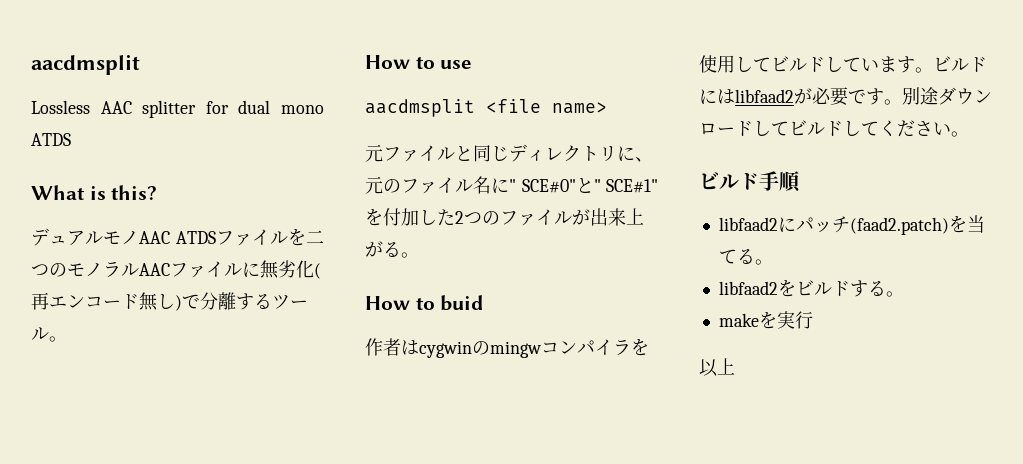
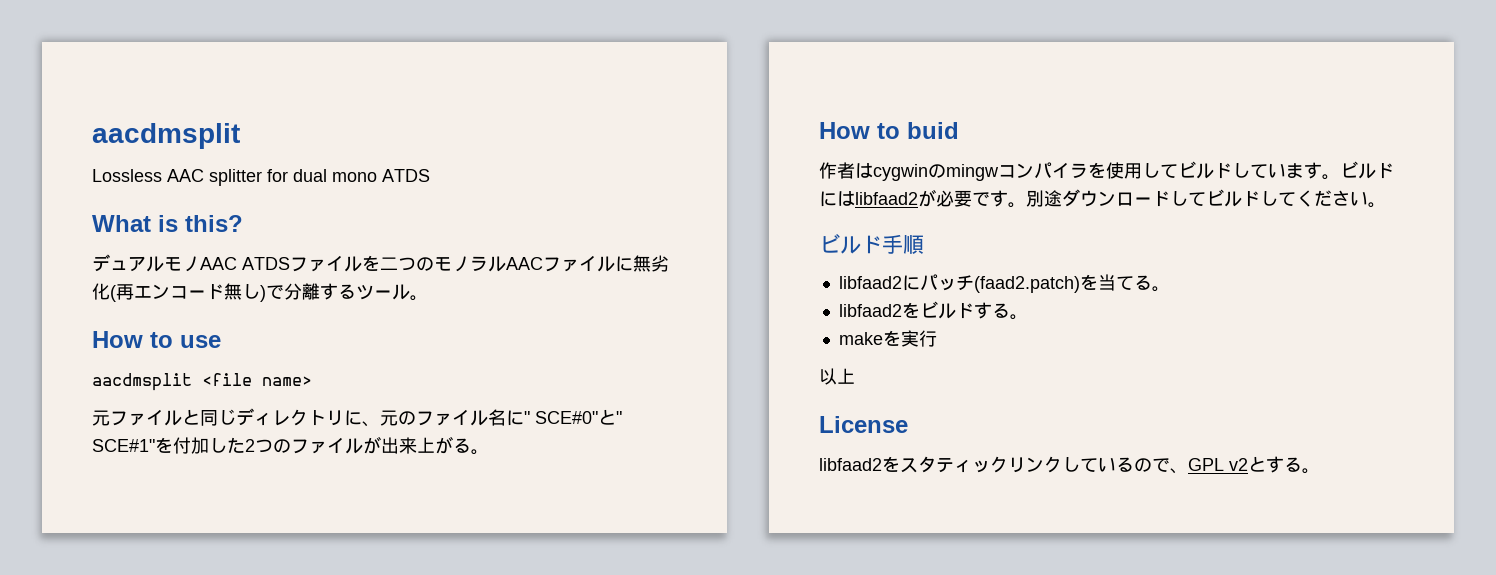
+ License
+ libfaad2をスタティックリンクしているので、GPL v2とする。

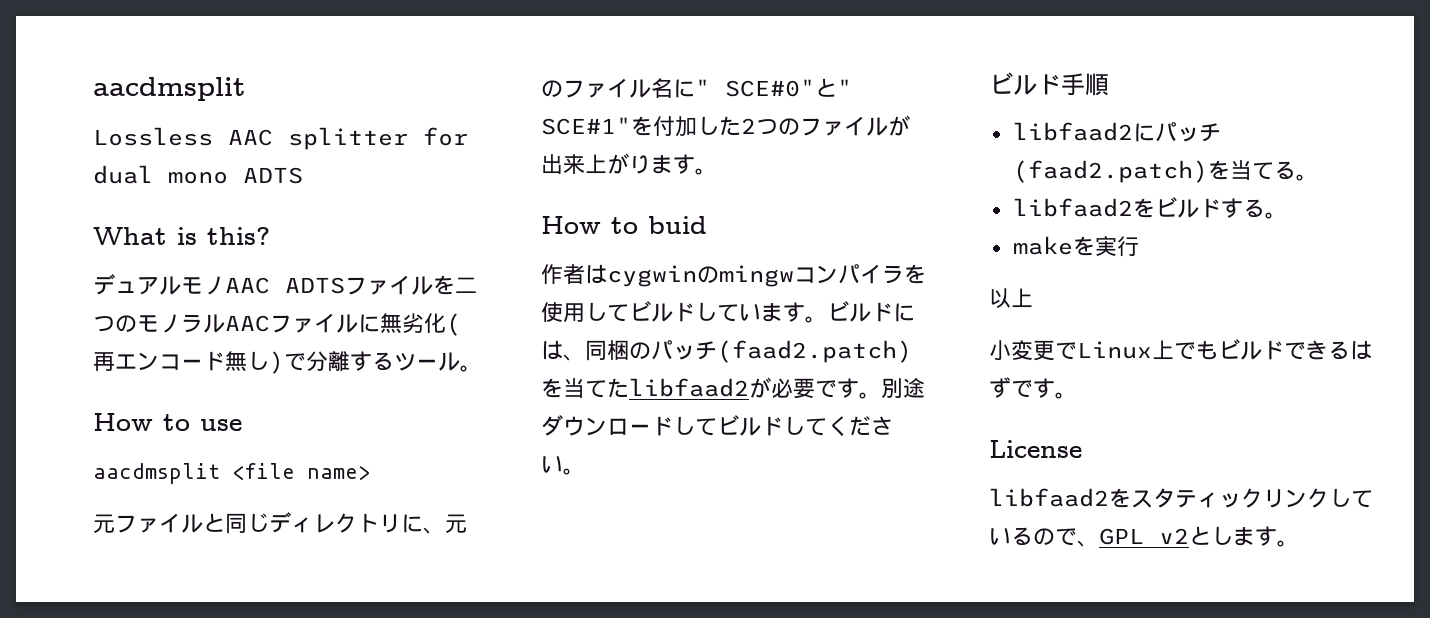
- Lossless AAC splitter for dual mono ATDS
+ Lossless AAC splitter for dual mono ADTS
- デュアルモノAAC ATDSファイルを二つのモノラルAACファイルに無劣化(再エンコード無し)で分離するツール。
+ デュアルモノAAC ADTSファイルを二つのモノラルAACファイルに無劣化(再エンコード無し)で分離するツール。
- 元ファイルと同じディレクトリに、元のファイル名に" SCE#0"と" SCE#1"を付加した2つのファイルが出来上がる。
+ 元ファイルと同じディレクトリに、元のファイル名に" SCE#0"と" SCE#1"を付加した2つのファイルが出来上がります。
- ビルドにはlibfaad2が必要です。
+ ビルドには、同梱のパッチ(faad2.patch)を当てたlibfaad2が必要です。
+ 小変更でLinux上でもビルドできるはずです。
- libfaad2をスタティックリンクしているので、GPL v2とする。
+ libfaad2をスタティックリンクしているので、GPL v2とします。

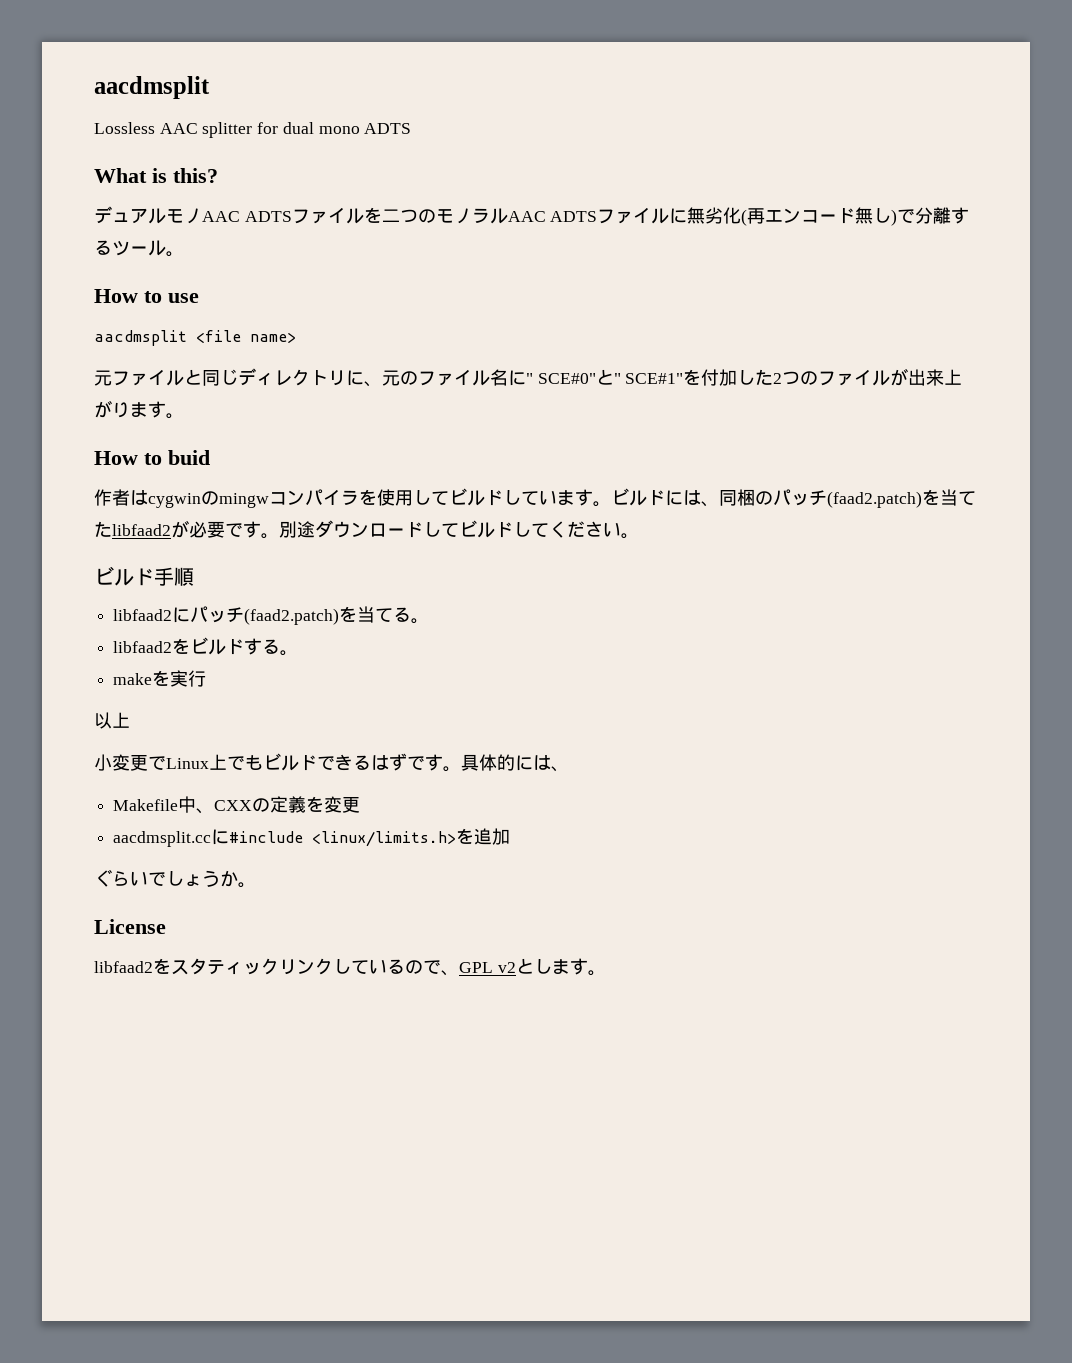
- デュアルモノAAC ADTSファイルを二つのモノラルAACファイルに無劣化(再エンコード無し)で分離するツール。
+ デュアルモノAAC ADTSファイルを二つのモノラルAAC ADTSファイルに無劣化(再エンコード無し)で分離するツール。
+ 具体的には、
+ Makefile中、CXXの定義を変更
+ aacdmsplit.ccに#include <linux/limits.h>を追加
+ ぐらいでしょうか。

